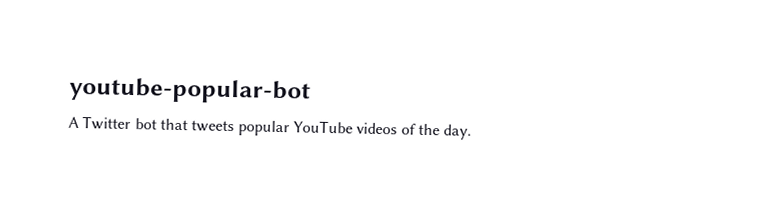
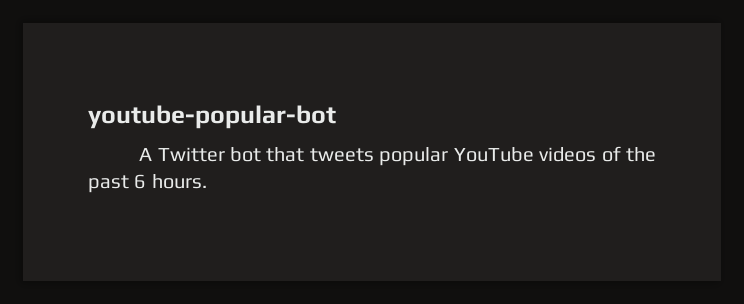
- A Twitter bot that tweets popular YouTube videos of the day.
+ A Twitter bot that tweets popular YouTube videos of the past 6 hours.

